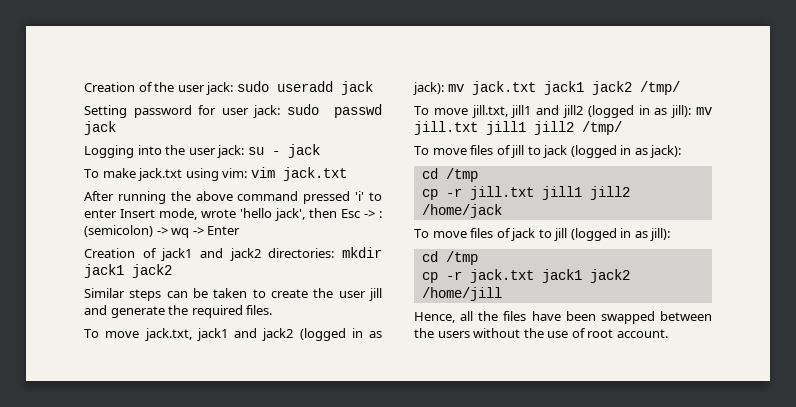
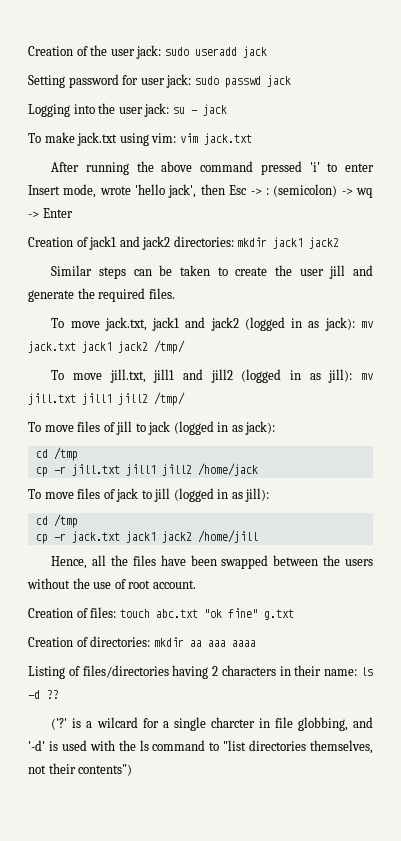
+ Creation of files: touch abc.txt "ok fine" g.txt
+ Creation of directories: mkdir aa aaa aaaa
+ Listing of files/directories having 2 characters in their name: ls -d ??
+ ('?' is a wilcard for a single charcter in file globbing, and '-d' is used with the ls command to "list directories themselves, not their contents")

